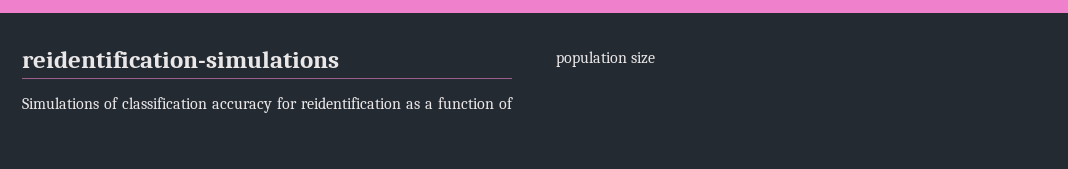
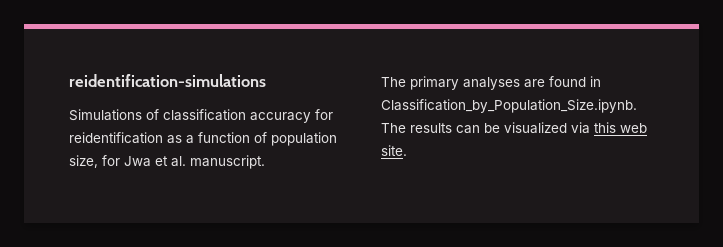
- Simulations of classification accuracy for reidentification as a function of population size
+ Simulations of classification accuracy for reidentification as a function of population size, for Jwa et al. manuscript.
+ The primary analyses are found in Classification_by_Population_Size.ipynb. The results can be visualized via this web site.

